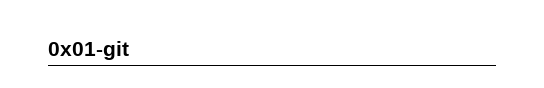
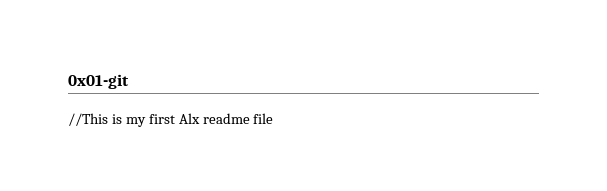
+ //This is my first Alx readme file

